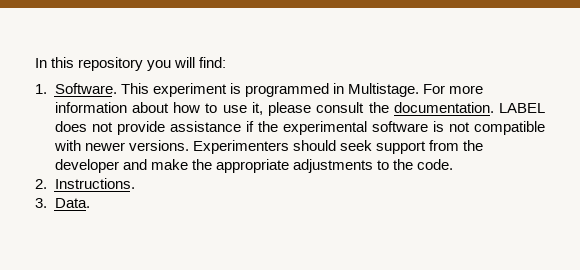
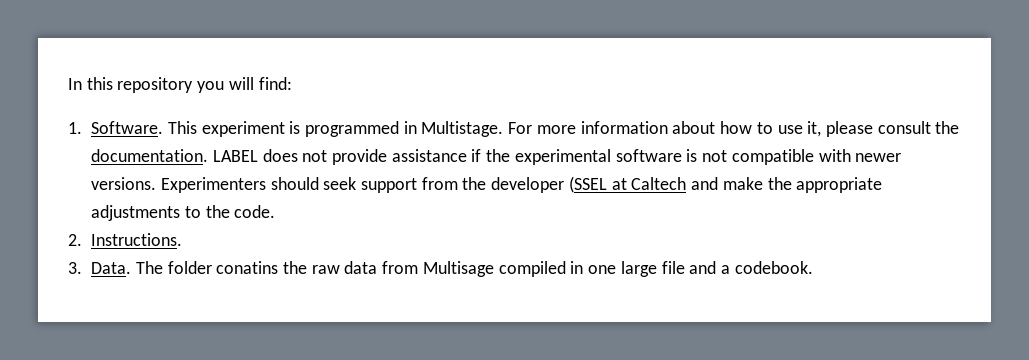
- Experimenters should seek support from the developer and make the appropriate adjustments to the code.
+ Experimenters should seek support from the developer (SSEL at Caltech and make the appropriate adjustments to the code.
+ The folder conatins the raw data from Multisage compiled in one large file and a codebook.

